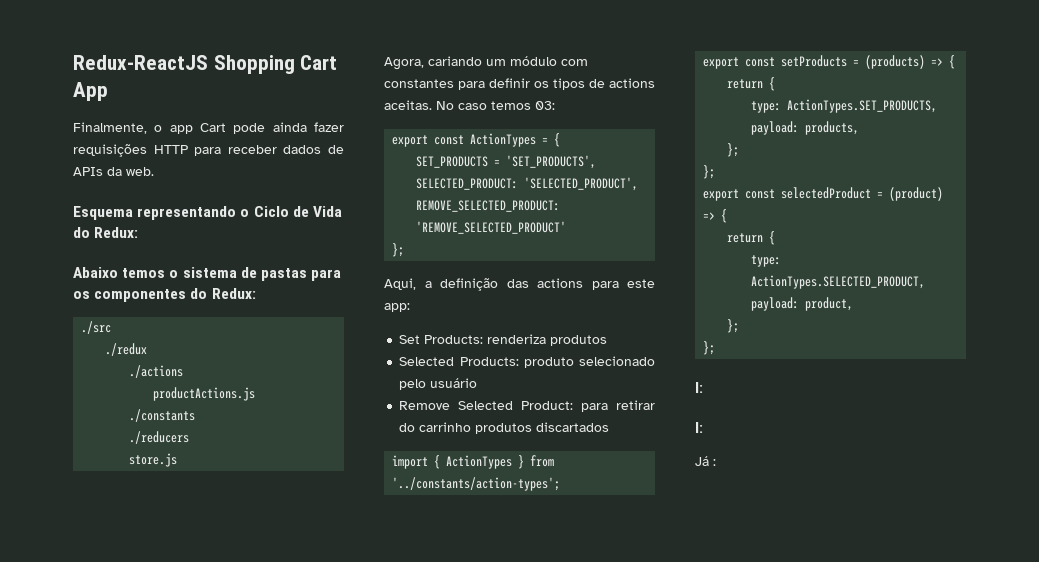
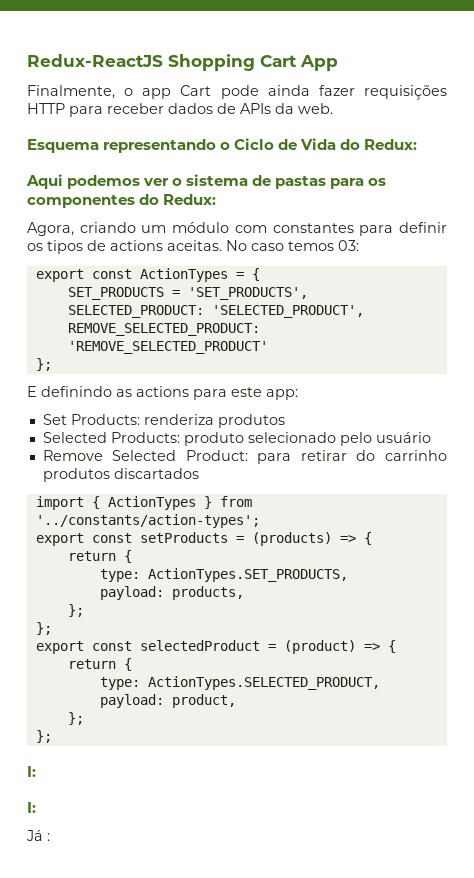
- Abaixo temos o sistema de pastas para os componentes do Redux:
+ Aqui podemos ver o sistema de pastas para os componentes do Redux:
- ./src
- ./redux
- ./actions
- productActions.js
- ./constants
- ./reducers
- store.js
- Agora, cariando um módulo com constantes para definir os tipos de actions aceitas.
+ Agora, criando um módulo com constantes para definir os tipos de actions aceitas.
- Aqui, a definição das actions para este app:
+ E definindo as actions para este app:

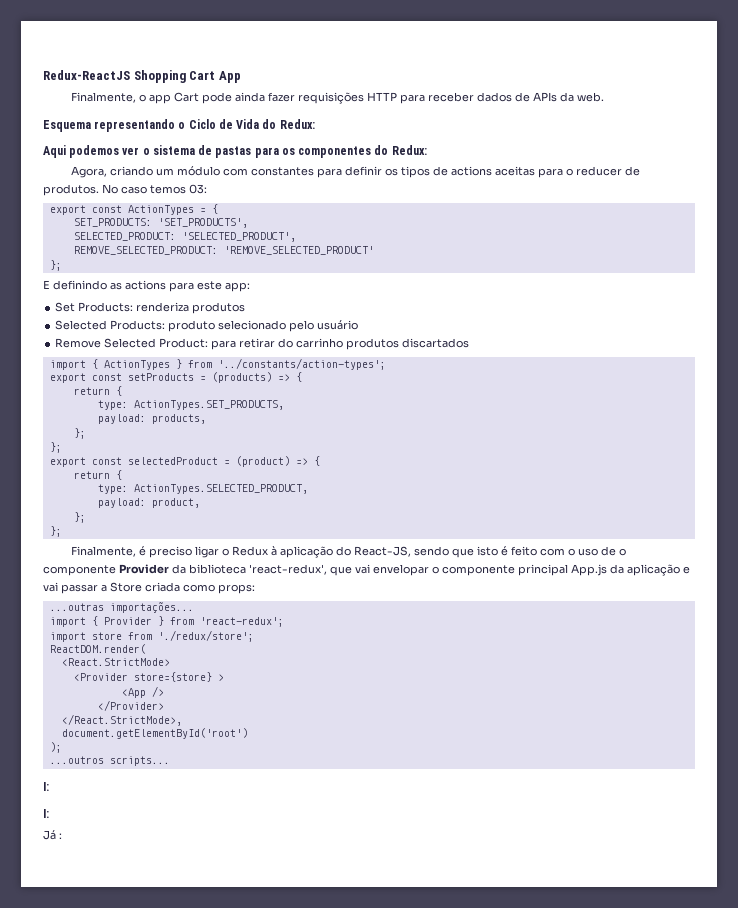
- Agora, criando um módulo com constantes para definir os tipos de actions aceitas.
+ Agora, criando um módulo com constantes para definir os tipos de actions aceitas para o reducer de produtos.
- SET_PRODUCTS = 'SET_PRODUCTS',
+ SET_PRODUCTS: 'SET_PRODUCTS',
+ Finalmente, é preciso ligar o Redux à aplicação do React-JS, sendo que isto é feito com o uso de o componente Provider da biblioteca 'react-redux', que vai envelopar o componente principal App.js da aplicação e vai passar a Store criada como props:
+ ...outras importações...
+ import { Provider } from 'react-redux';
+ import store from './redux/store';
+ ReactDOM.render(
+ <React.StrictMode>
+ <Provider store={store} >
+ <App />
+ </Provider>
+ </React.StrictMode>,
+ document.getElementById('root')
+ );
+ ...outros scripts...

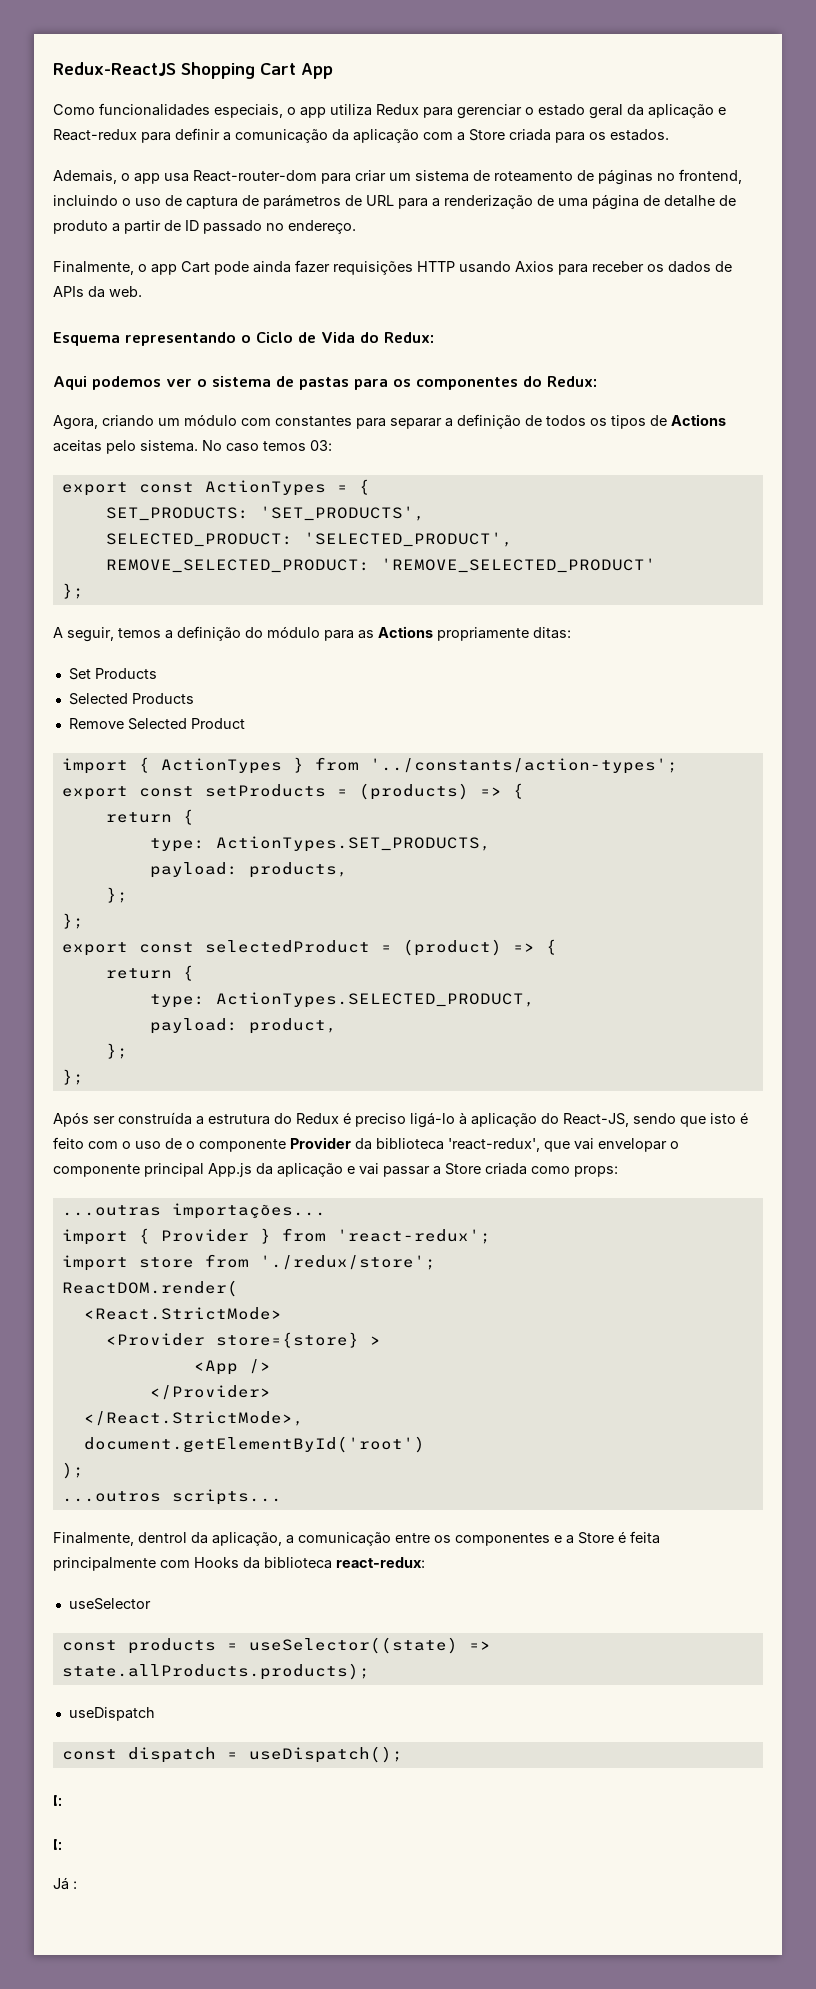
+ Como funcionalidades especiais, o app utiliza Redux para gerenciar o estado geral da aplicação e React-redux para definir a comunicação da aplicação com a Store criada para os estados.
+ Ademais, o app usa React-router-dom para criar um sistema de roteamento de páginas no frontend, incluindo o uso de captura de parámetros de URL para a renderização de uma página de detalhe de produto a partir de ID passado no endereço.
- Finalmente, o app Cart pode ainda fazer requisições HTTP para receber dados de APIs da web.
+ Finalmente, o app Cart pode ainda fazer requisições HTTP usando Axios para receber os dados de APIs da web.
- Agora, criando um módulo com constantes para definir os tipos de actions aceitas para o reducer de produtos.
+ Agora, criando um módulo com constantes para separar a definição de todos os tipos de Actions aceitas pelo sistema.
- E definindo as actions para este app:
- Set Products: renderiza produtos
- Selected Products: produto selecionado pelo usuário
- Remove Selected Product: para retirar do carrinho produtos discartados
+ A seguir, temos a definição do módulo para as Actions propriamente ditas:
+ Set Products
+ Selected Products
+ Remove Selected Product
- Finalmente, é preciso ligar o Redux à aplicação do React-JS, sendo que isto é feito com o uso de o componente Provider da biblioteca 'react-redux', que vai envelopar o componente principal App.js da aplicação e vai passar a Store criada como props:
+ Após ser construída a estrutura do Redux é preciso ligá-lo à aplicação do React-JS, sendo que isto é feito com o uso de o componente Provider da biblioteca 'react-redux', que vai envelopar o componente principal App.js da aplicação e vai passar a Store criada como props:
+ Finalmente, dentrol da aplicação, a comunicação entre os componentes e a Store é feita principalmente com Hooks da biblioteca react-redux:
+ useSelector
+ const products = useSelector((state) => state.allProducts.products);
+ useDispatch
+ const dispatch = useDispatch();

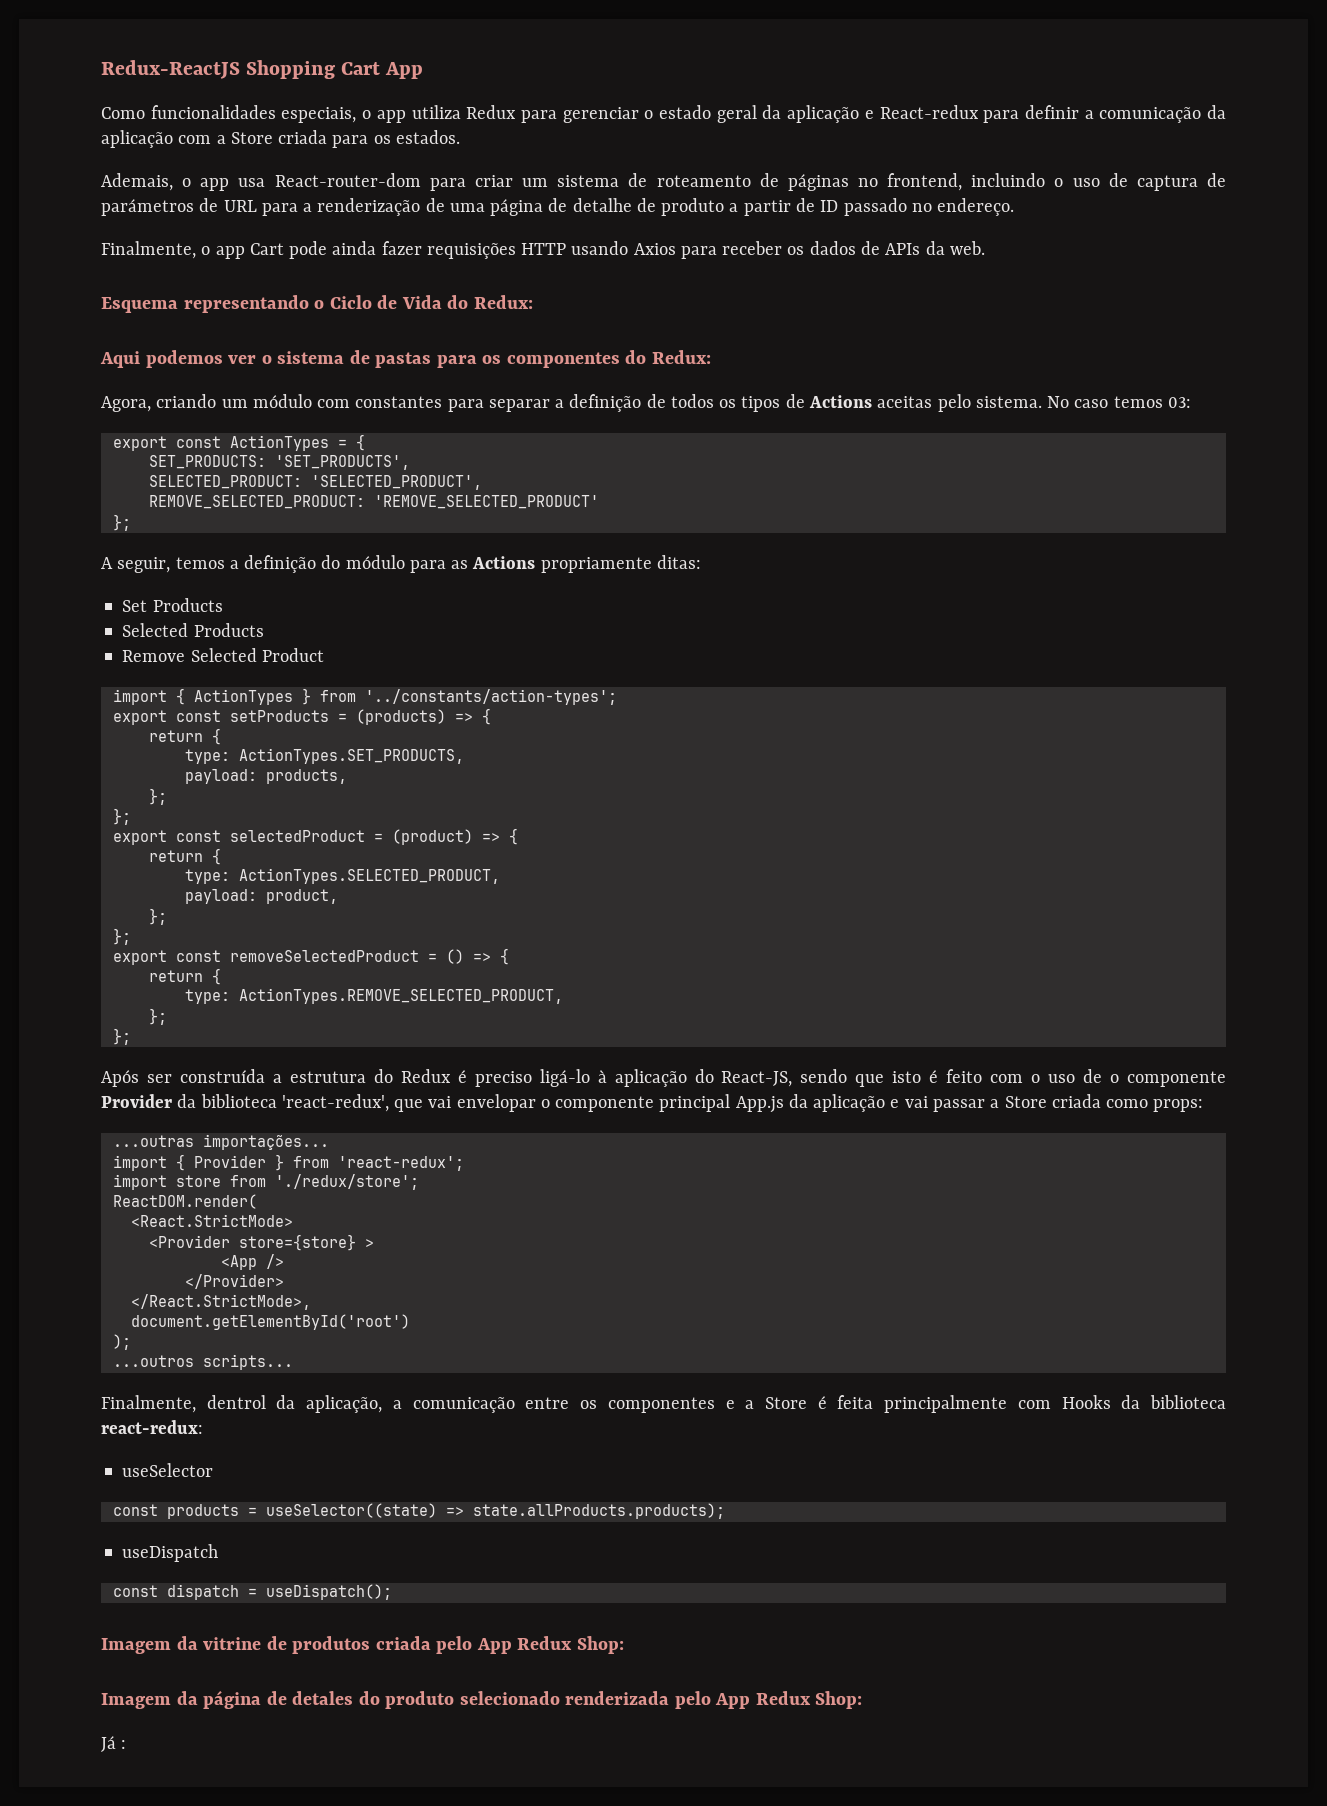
+ export const removeSelectedProduct = () => {
+ return {
+ type: ActionTypes.REMOVE_SELECTED_PRODUCT,
+ };
+ };
  const dispatch = useDispatch();
- I:
- I:
+ Imagem da vitrine de produtos criada pelo App Redux Shop:
+ Imagem da página de detales do produto selecionado renderizada pelo App Redux Shop:

